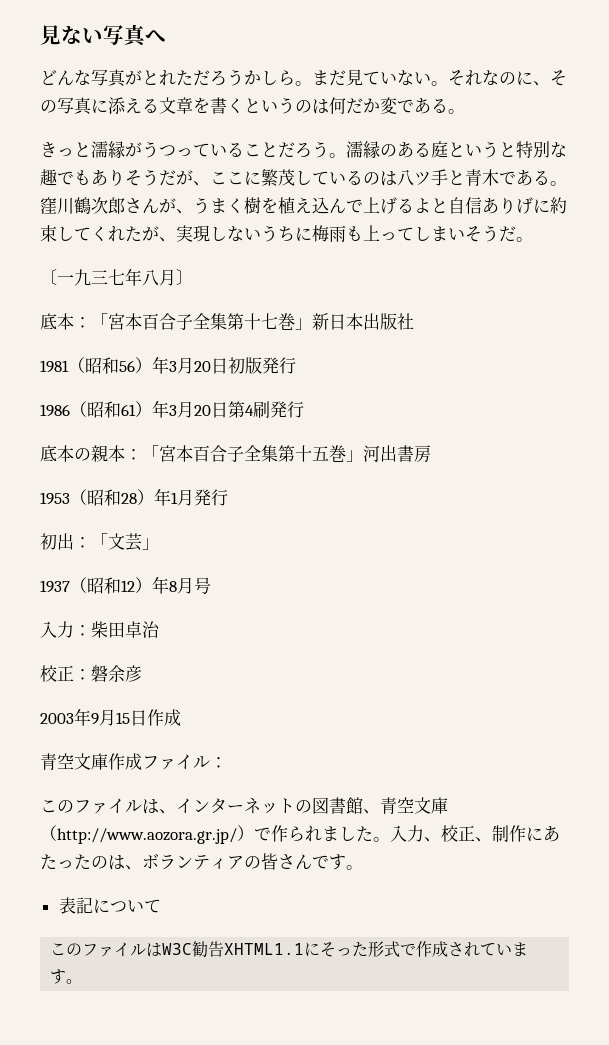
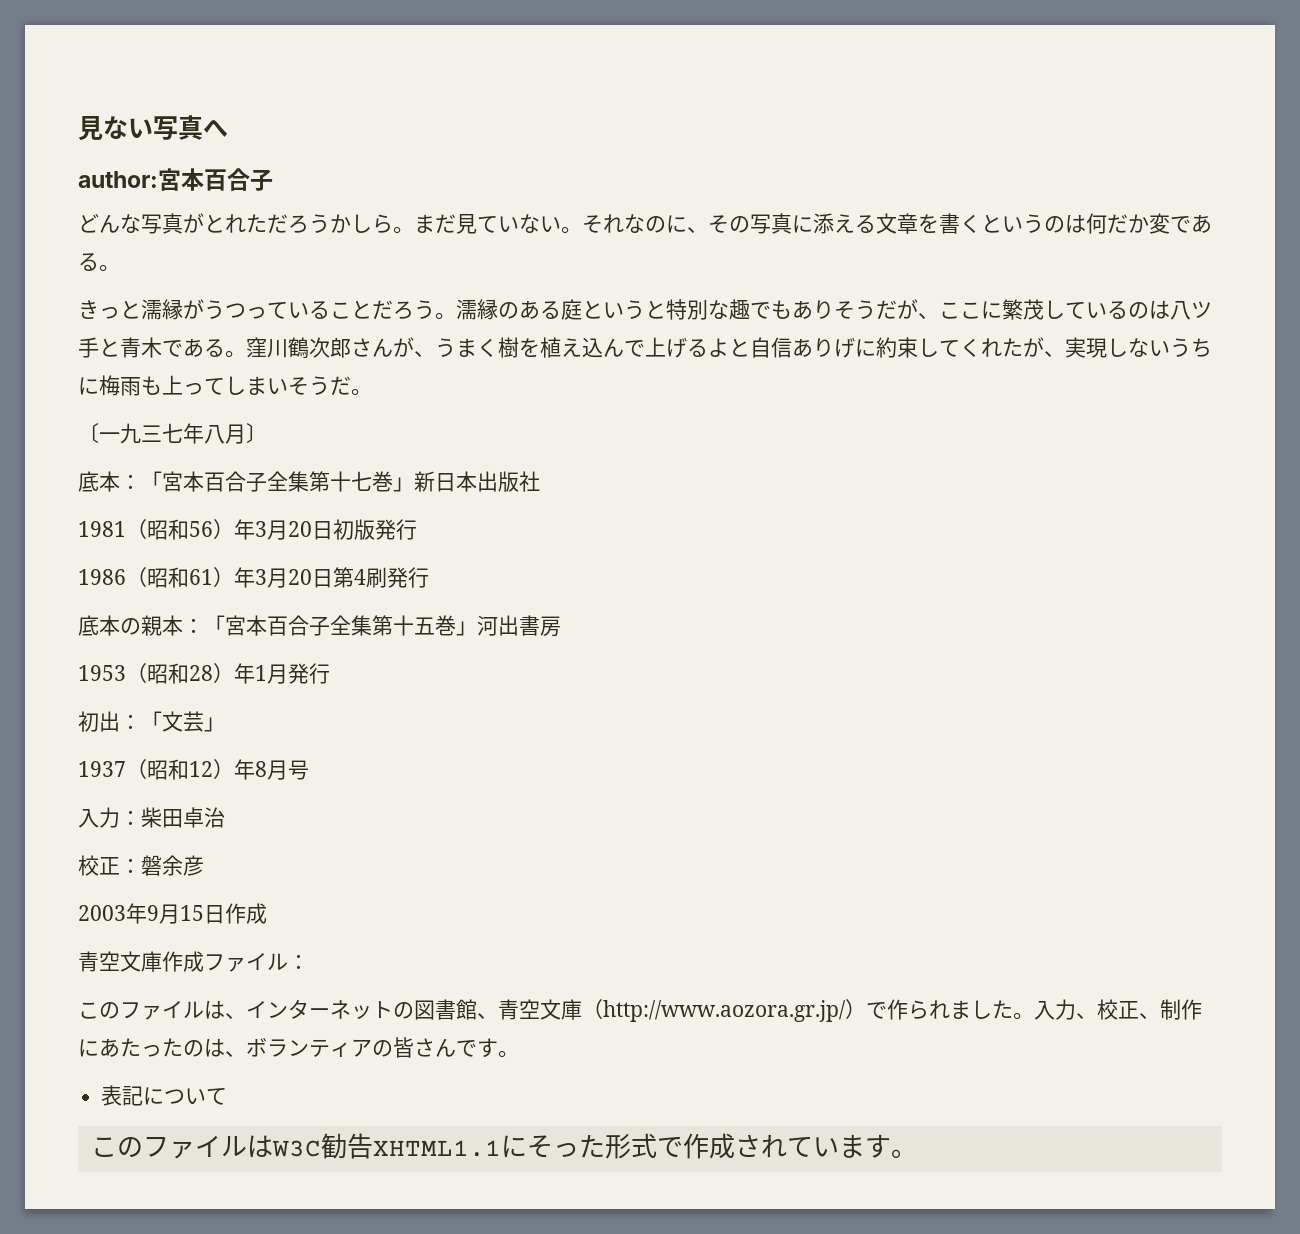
+ author:宮本百合子

